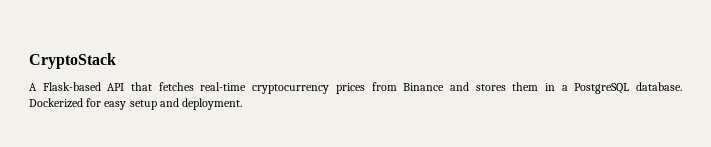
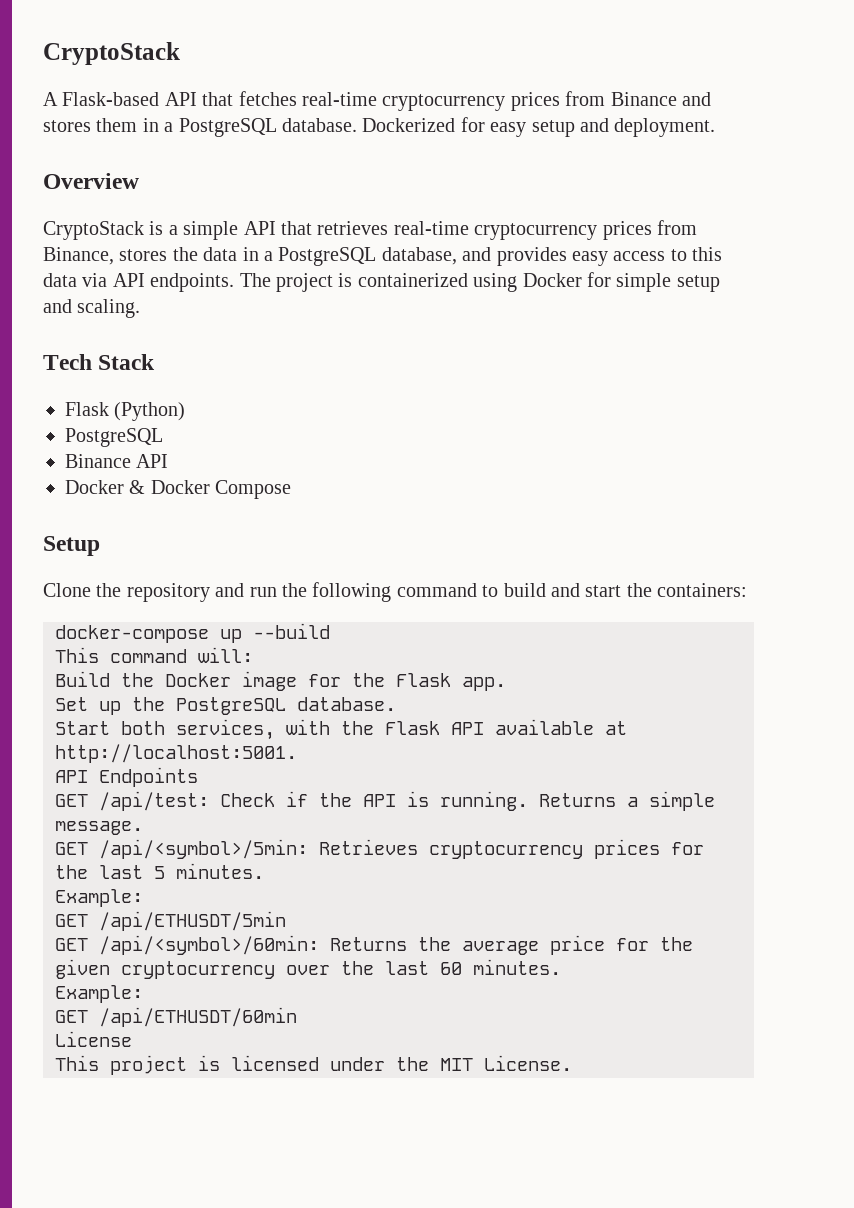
+ Overview
+ CryptoStack is a simple API that retrieves real-time cryptocurrency prices from Binance, stores the data in a PostgreSQL database, and provides easy access to this data via API endpoints. The project is containerized using Docker for simple setup and scaling.
+ Tech Stack
+ Flask (Python)
+ PostgreSQL
+ Binance API
+ Docker & Docker Compose
+ Setup
+ Clone the repository and run the following command to build and start the containers:
+ docker-compose up --build
+ This command will:
+ Build the Docker image for the Flask app.
+ Set up the PostgreSQL database.
+ Start both services, with the Flask API available at http://localhost:5001.
+ API Endpoints
+ GET /api/test: Check if the API is running. Returns a simple message.
+ GET /api/<symbol>/5min: Retrieves cryptocurrency prices for the last 5 minutes.
+ Example:
+ GET /api/ETHUSDT/5min
+ GET /api/<symbol>/60min: Returns the average price for the given cryptocurrency over the last 60 minutes.
+ Example:
+ GET /api/ETHUSDT/60min
+ License
+ This project is licensed under the MIT License.

